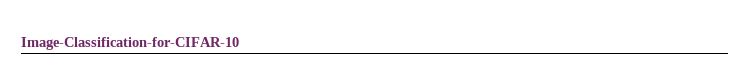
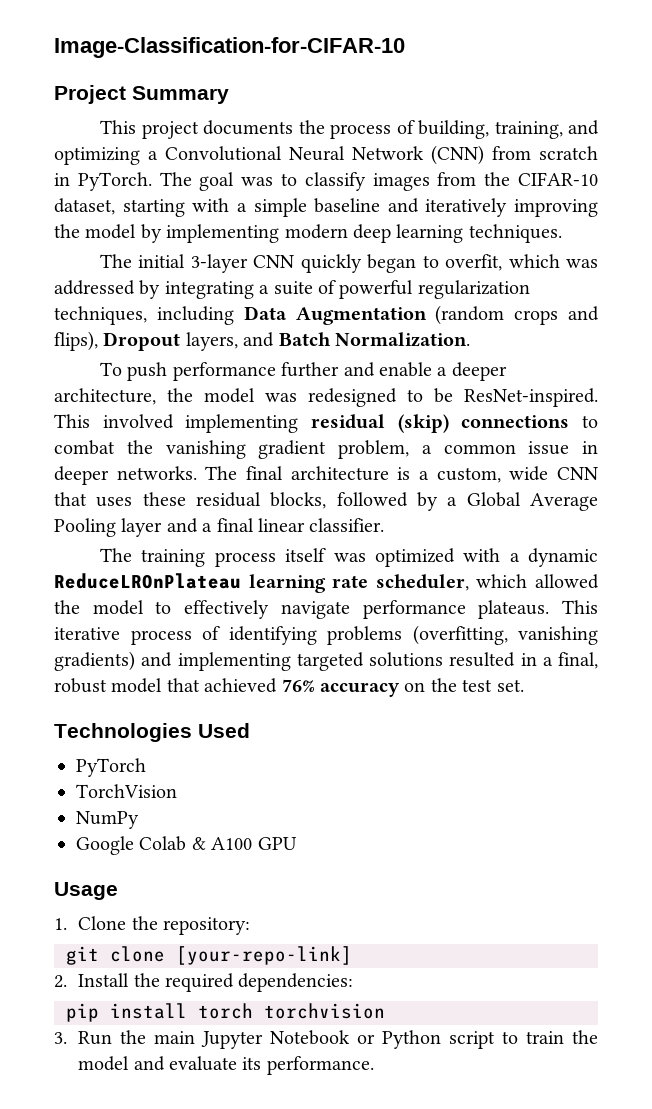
+ Project Summary
+ This project documents the process of building, training, and optimizing a Convolutional Neural Network (CNN) from scratch in PyTorch. The goal was to classify images from the CIFAR-10 dataset, starting with a simple baseline and iteratively improving the model by implementing modern deep learning techniques.
+ The initial 3-layer CNN quickly began to overfit, which was addressed by integrating a suite of powerful regularization techniques, including Data Augmentation (random crops and flips), Dropout layers, and Batch Normalization.
+ To push performance further and enable a deeper architecture, the model was redesigned to be ResNet-inspired. This involved implementing residual (skip) connections to combat the vanishing gradient problem, a common issue in deeper networks. The final architecture is a custom, wide CNN that uses these residual blocks, followed by a Global Average Pooling layer and a final linear classifier.
+ The training process itself was optimized with a dynamic ReduceLROnPlateau learning rate scheduler, which allowed the model to effectively navigate performance plateaus. This iterative process of identifying problems (overfitting, vanishing gradients) and implementing targeted solutions resulted in a final, robust model that achieved 76% accuracy on the test set.
+ Technologies Used
+ PyTorch
+ TorchVision
+ NumPy
+ Google Colab & A100 GPU
+ Usage
+ 1. Clone the repository:
+ git clone [your-repo-link]
+ 2. Install the required dependencies:
+ pip install torch torchvision
+ 3. Run the main Jupyter Notebook or Python script to train the model and evaluate its performance.

